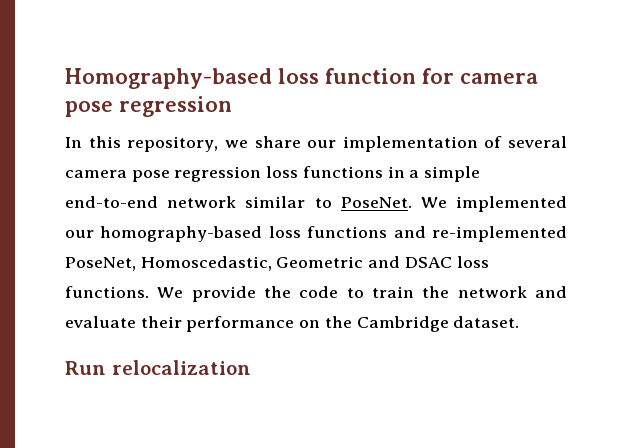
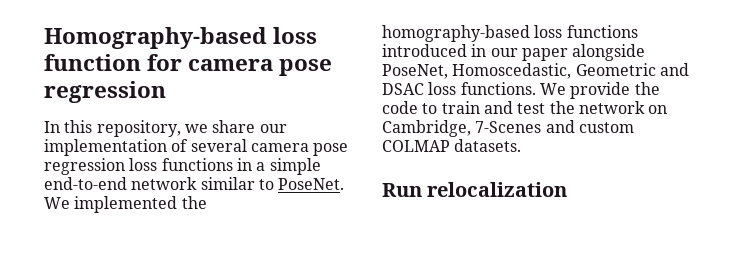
- We implemented our homography-based loss functions and re-implemented PoseNet, Homoscedastic, Geometric and DSAC loss functions.
+ We implemented the homography-based loss functions introduced in our paper alongside PoseNet, Homoscedastic, Geometric and DSAC loss functions.
- We provide the code to train the network and evaluate their performance on the Cambridge dataset.
+ We provide the code to train and test the network on Cambridge, 7-Scenes and custom COLMAP datasets.

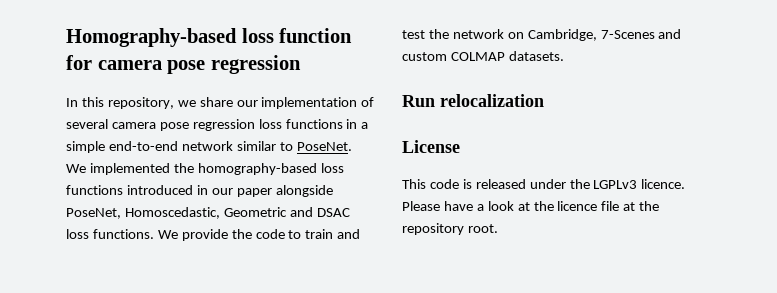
+ License
+ This code is released under the LGPLv3 licence. Please have a look at the licence file at the repository root.

